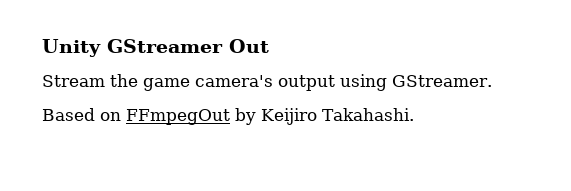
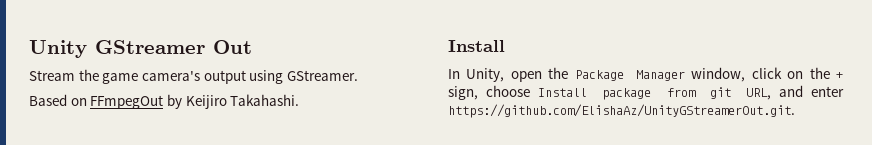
  Based on FFmpegOut by Keijiro Takahashi.
+ Install
+ In Unity, open the Package Manager window, click on the + sign, choose Install package from git URL, and enter https://github.com/ElishaAz/UnityGStreamerOut.git.

